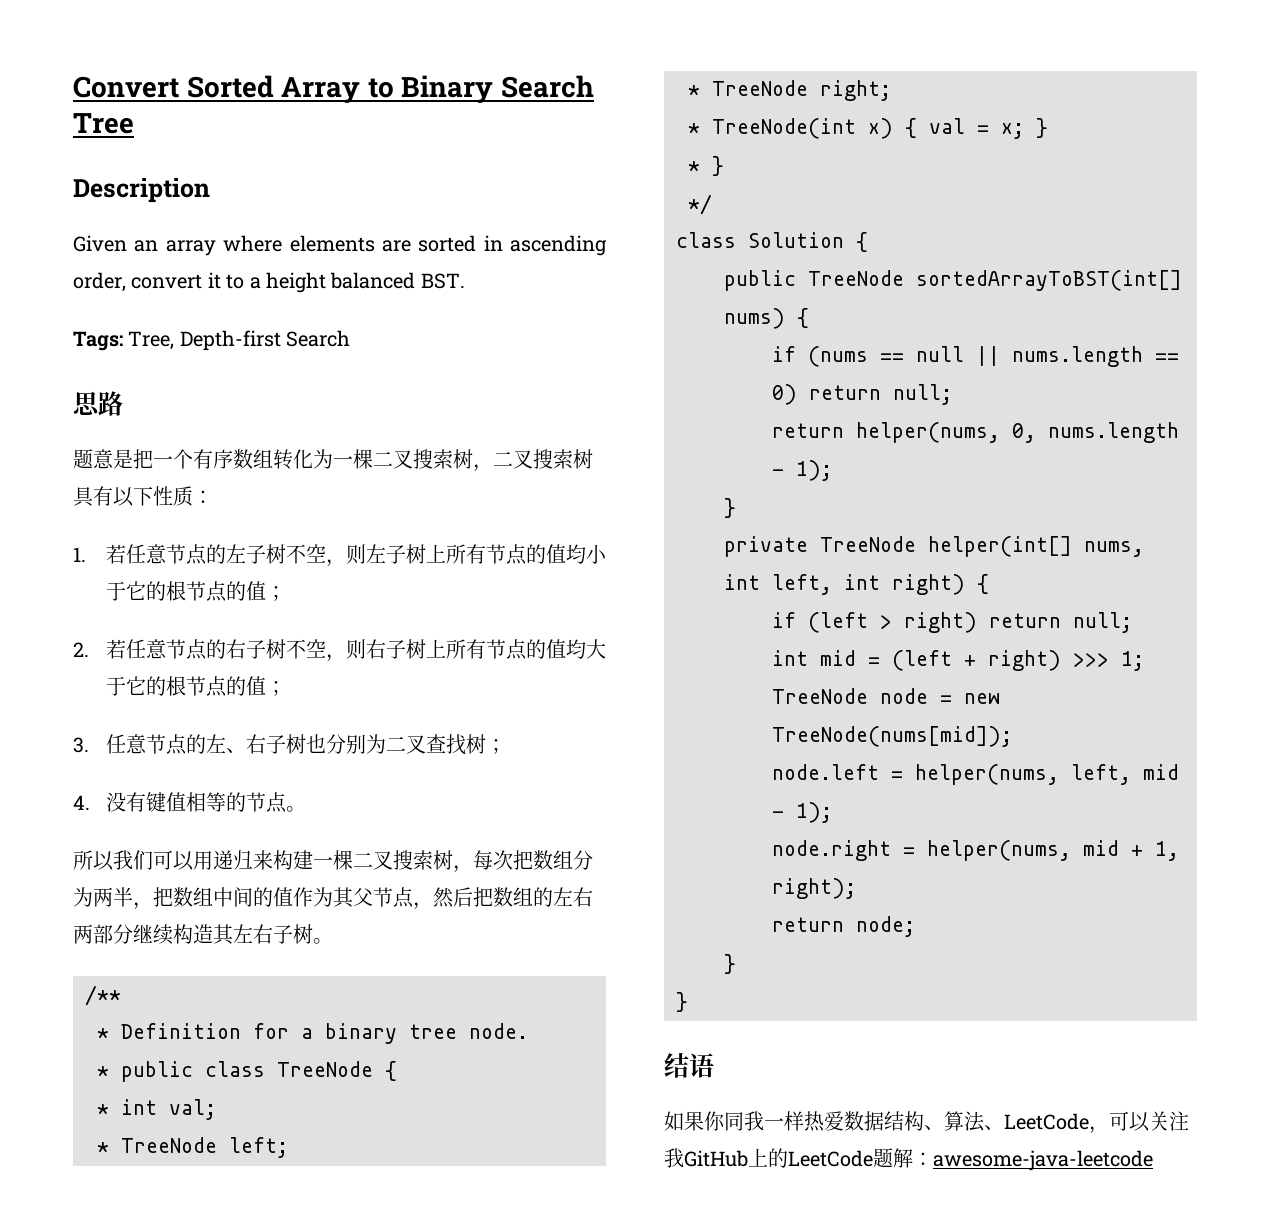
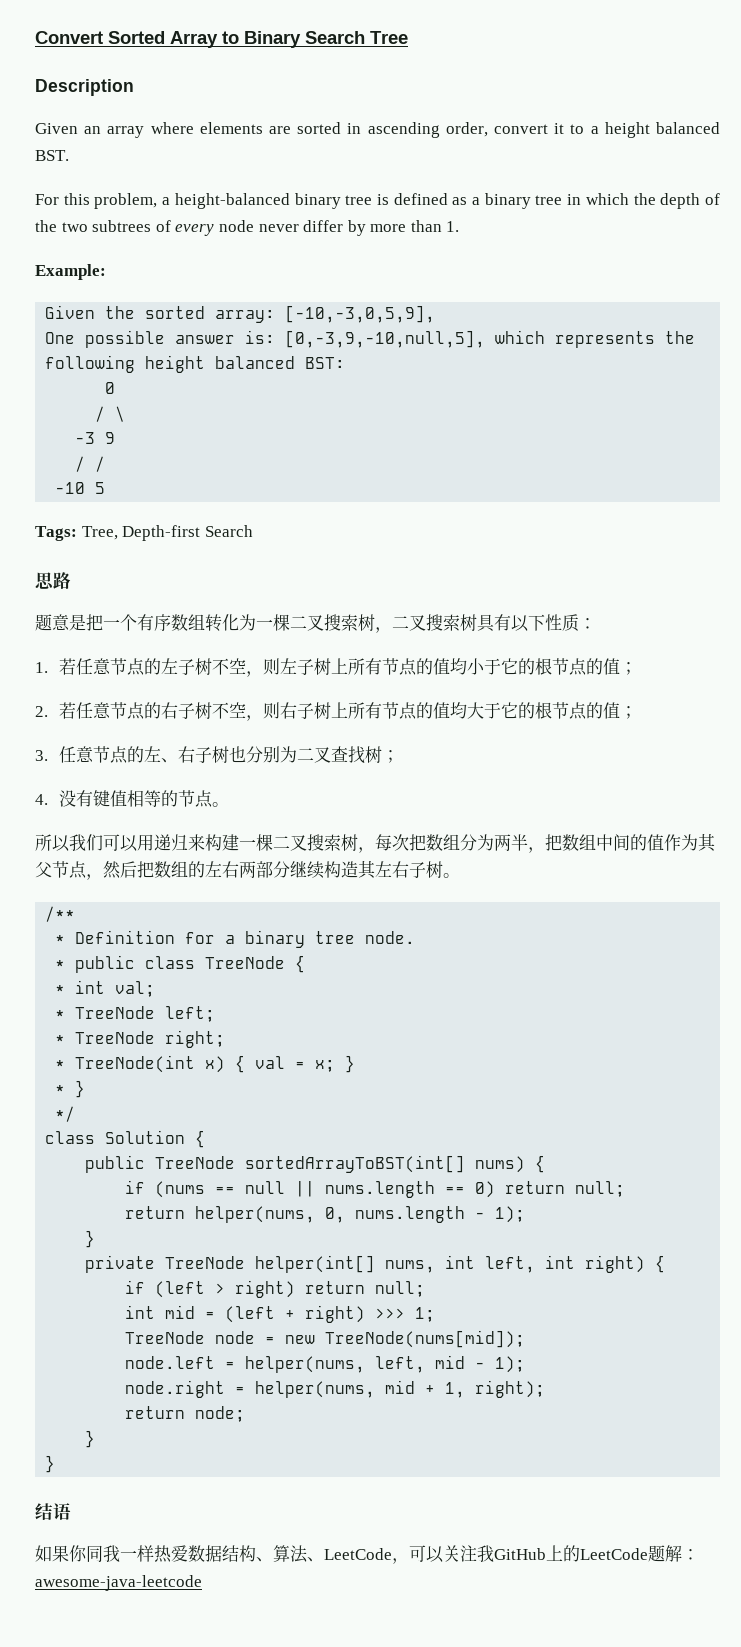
+ For this problem, a height-balanced binary tree is defined as a binary tree in which the depth of the two subtrees of every node never differ by more than 1.
+ Example:
+ Given the sorted array: [-10,-3,0,5,9],
+ One possible answer is: [0,-3,9,-10,null,5], which represents the following height balanced BST:
+ 0
+ / \
+ -3 9
+ / /
+ -10 5

